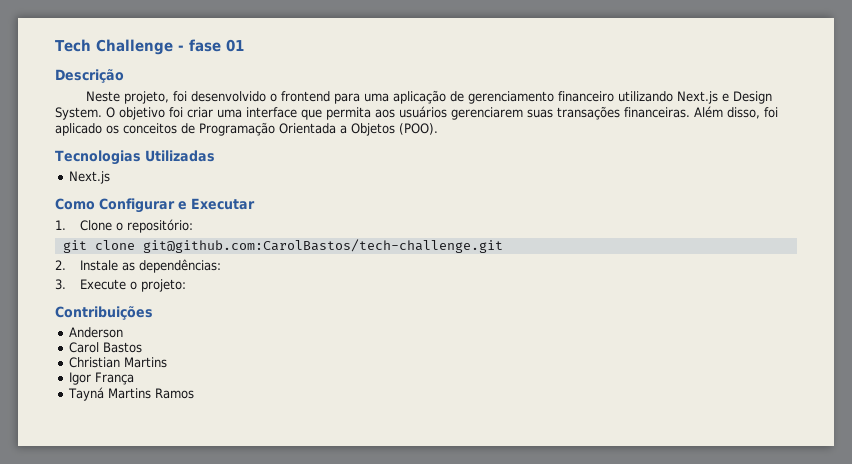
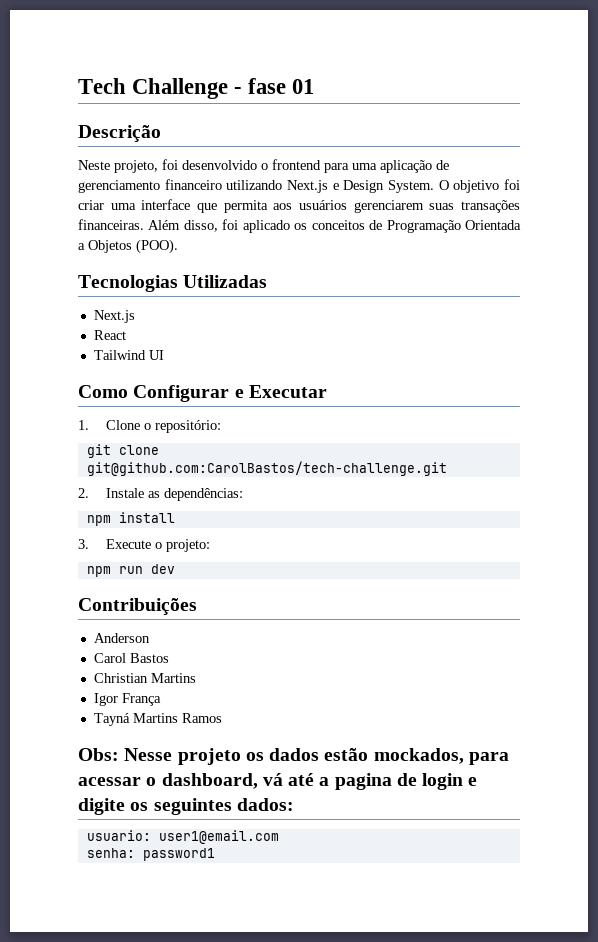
+ React
+ Tailwind UI
+ npm install
+ npm run dev
+ Obs: Nesse projeto os dados estão mockados, para acessar o dashboard, vá até a pagina de login e digite os seguintes dados:
+ usuario: user1@email.com
+ senha: password1

